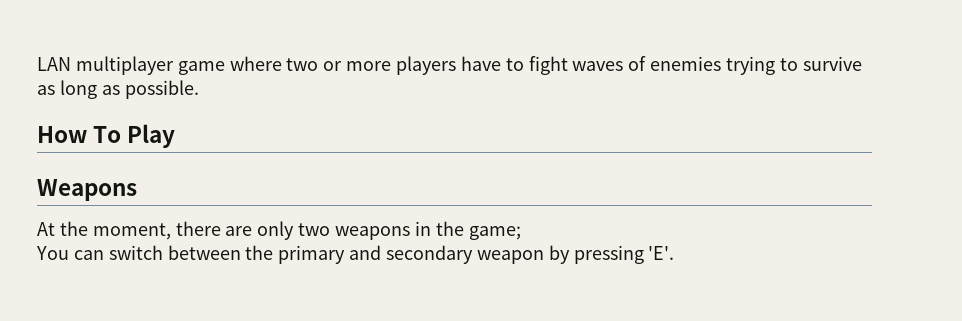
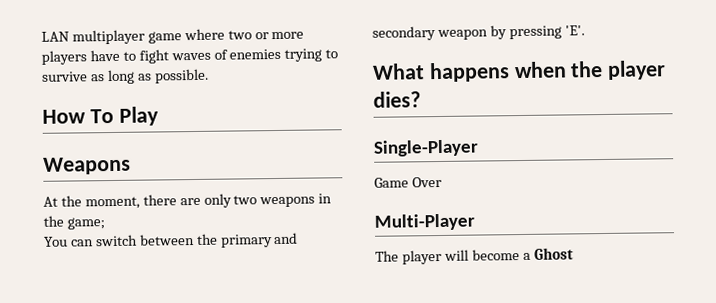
+ What happens when the player dies?
+ Single-Player
+ Game Over
+ Multi-Player
+ The player will become a Ghost

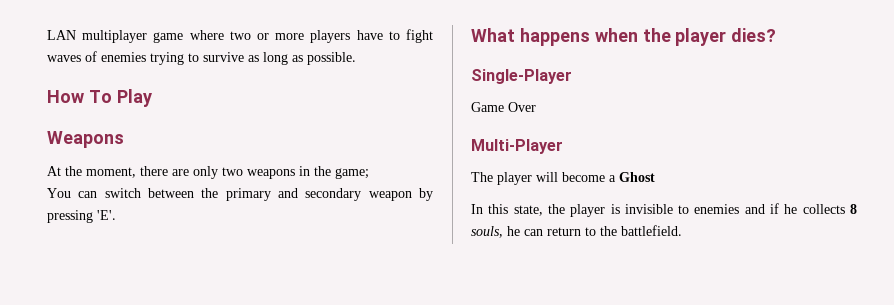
+ In this state, the player is invisible to enemies and if he collects 8 souls, he can return to the battlefield.

